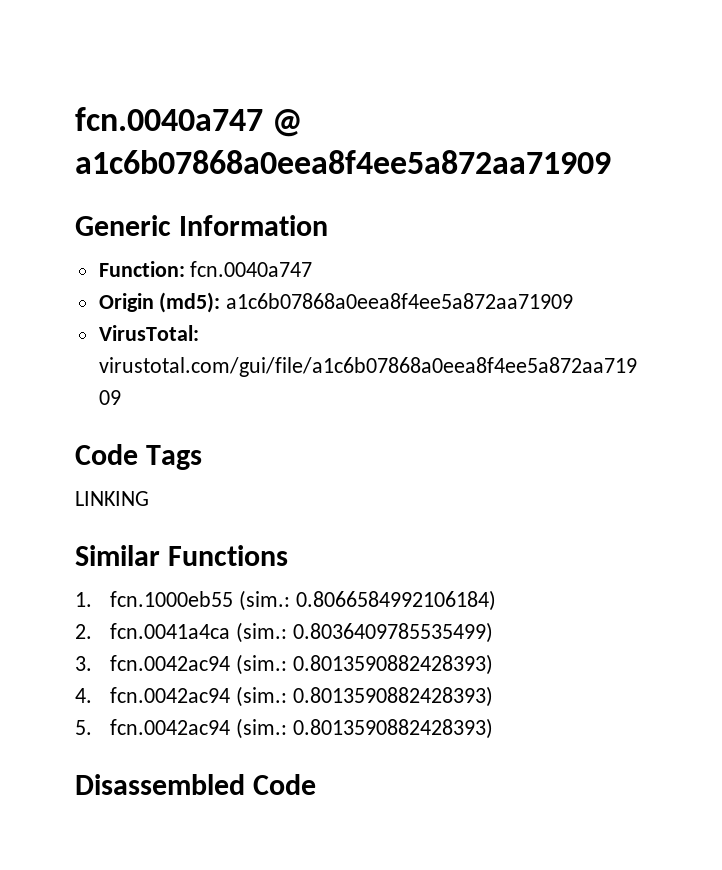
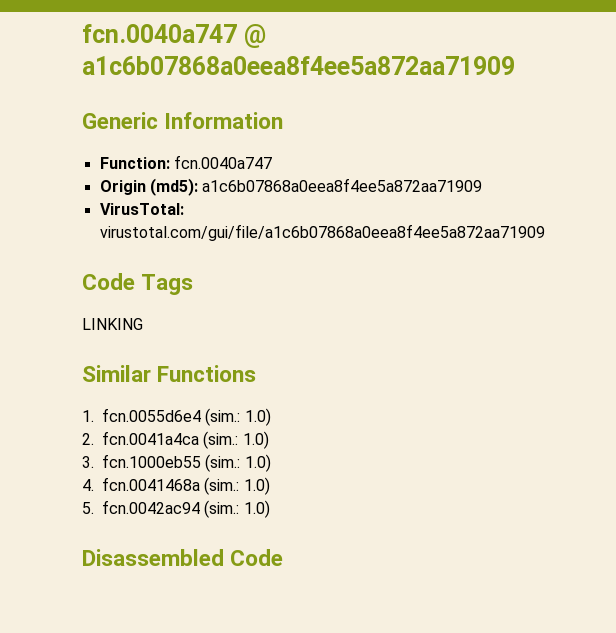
- 1. fcn.1000eb55 (sim.: 0.8066584992106184)
+ 1. fcn.0055d6e4 (sim.: 1.0)
- 2. fcn.0041a4ca (sim.: 0.8036409785535499)
- 3. fcn.0042ac94 (sim.: 0.8013590882428393)
- 4. fcn.0042ac94 (sim.: 0.8013590882428393)
- 5. fcn.0042ac94 (sim.: 0.8013590882428393)
+ 2. fcn.0041a4ca (sim.: 1.0)
+ 3. fcn.1000eb55 (sim.: 1.0)
+ 4. fcn.0041468a (sim.: 1.0)
+ 5. fcn.0042ac94 (sim.: 1.0)

